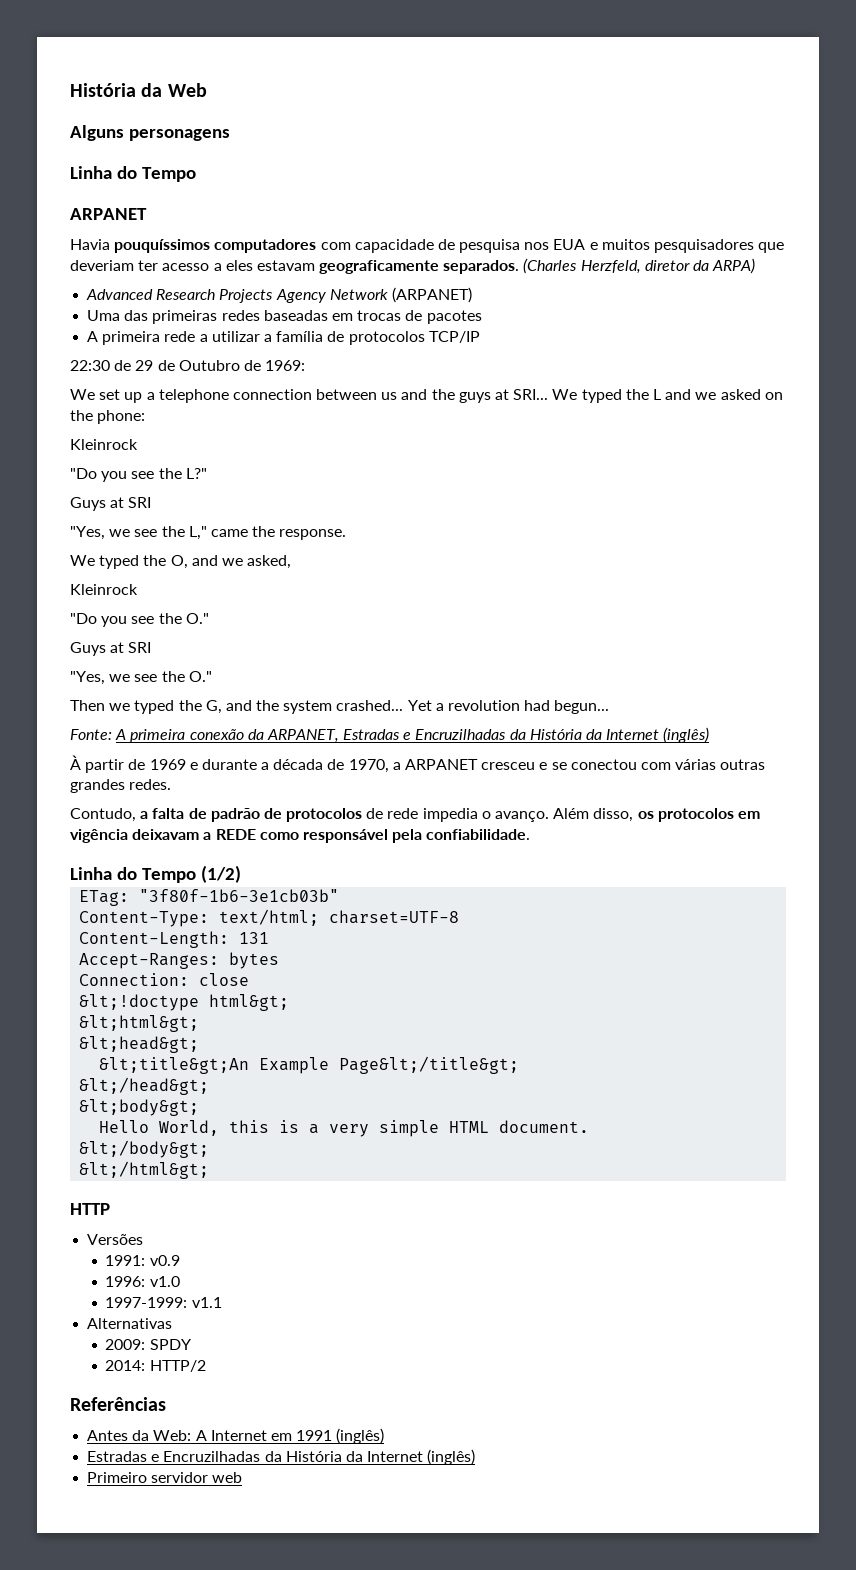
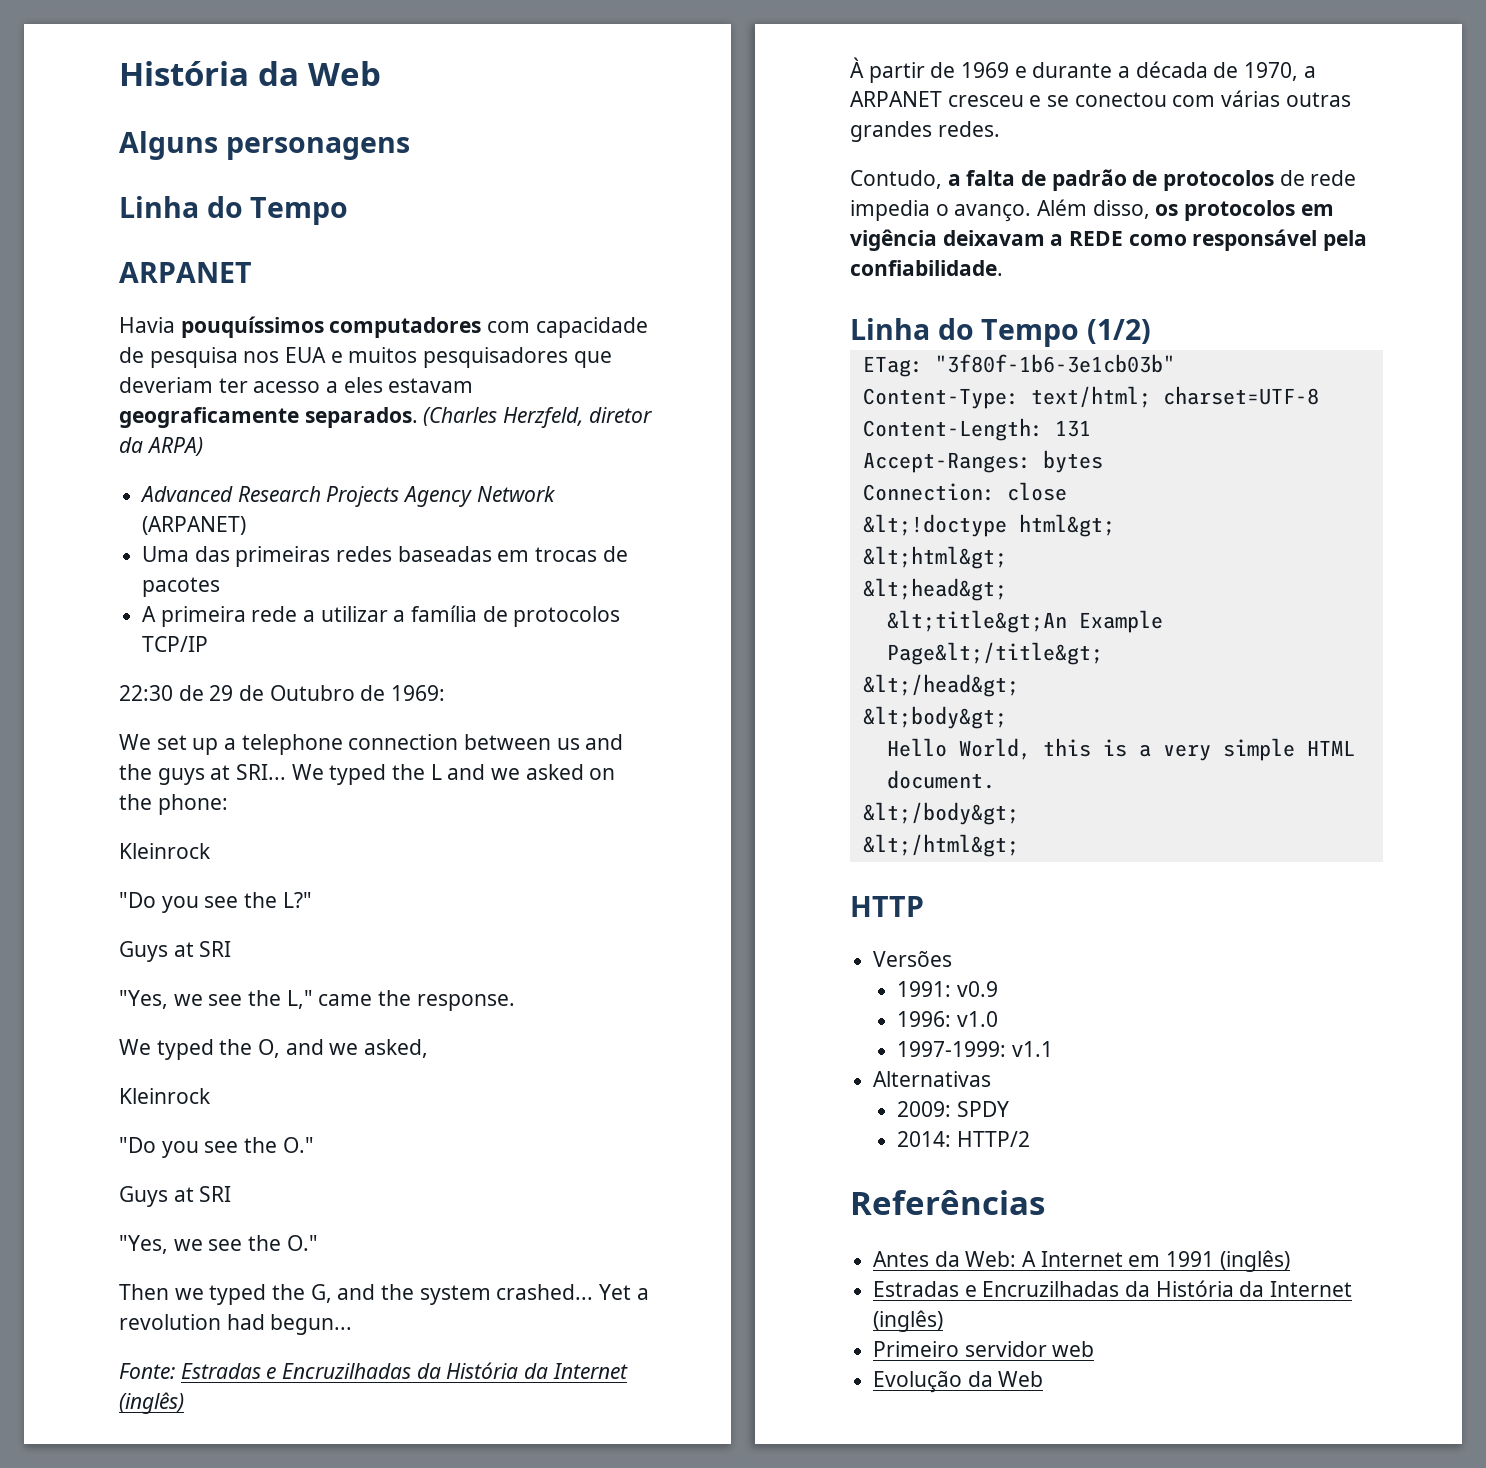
- Fonte: A primeira conexão da ARPANET, Estradas e Encruzilhadas da História da Internet (inglês)
+ Fonte: Estradas e Encruzilhadas da História da Internet (inglês)
+ Evolução da Web

